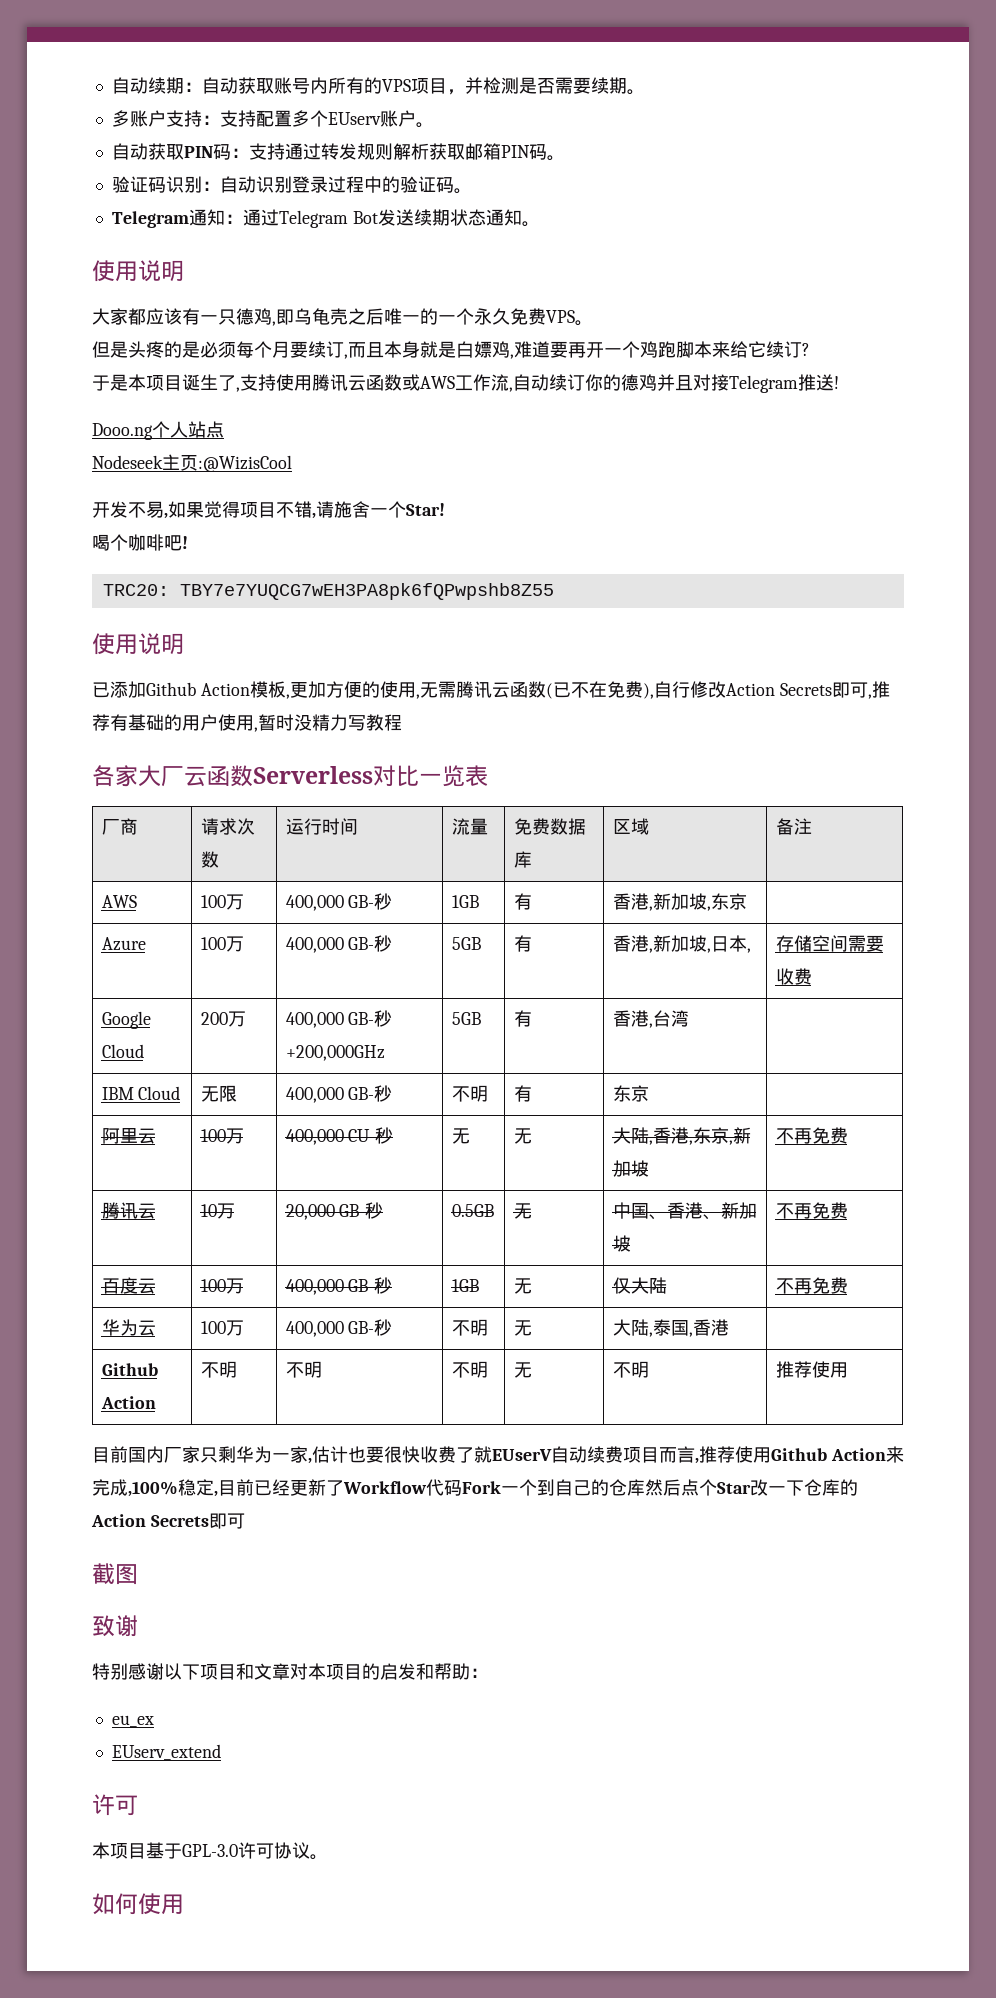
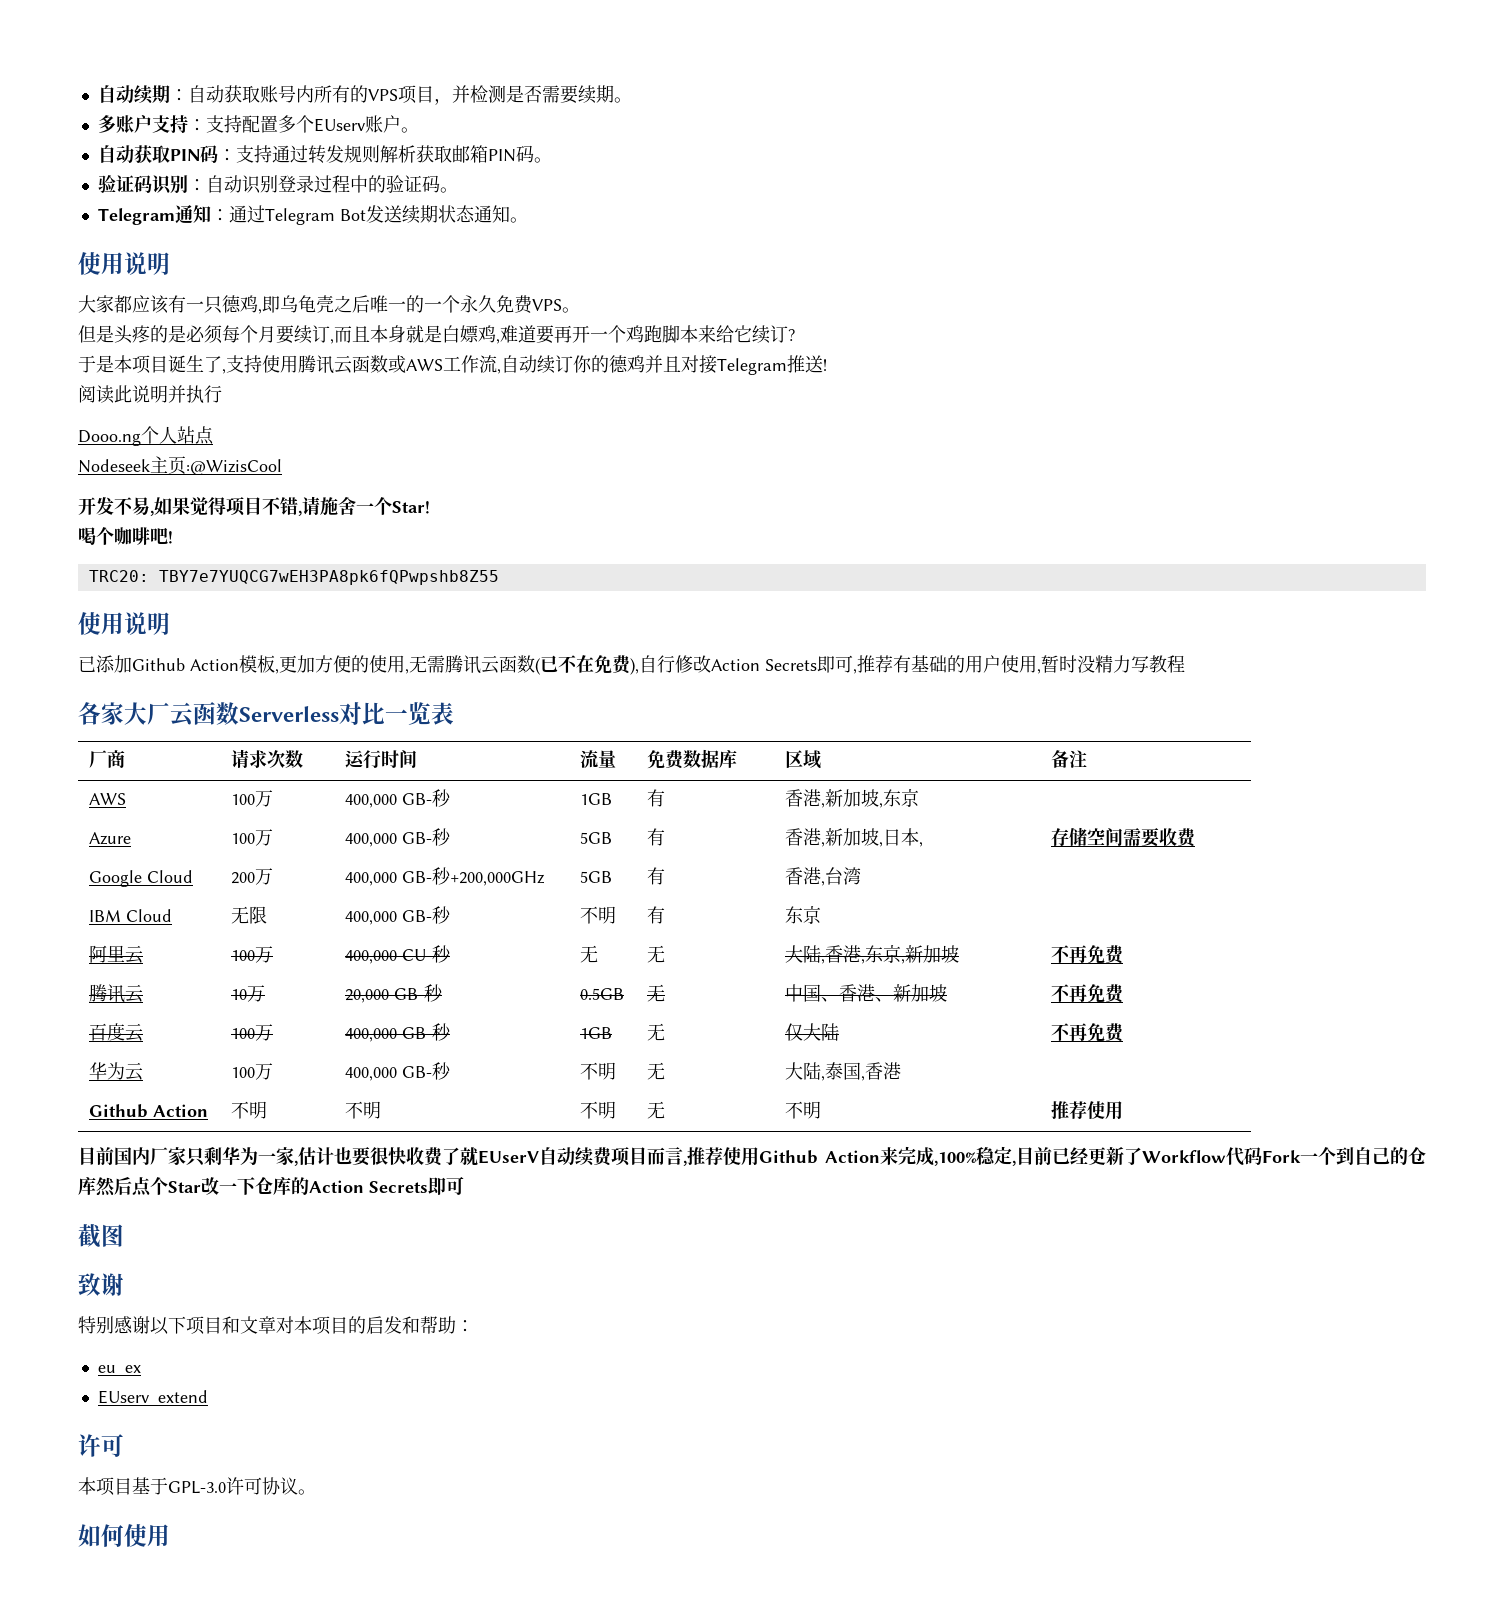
+ 阅读此说明并执行

